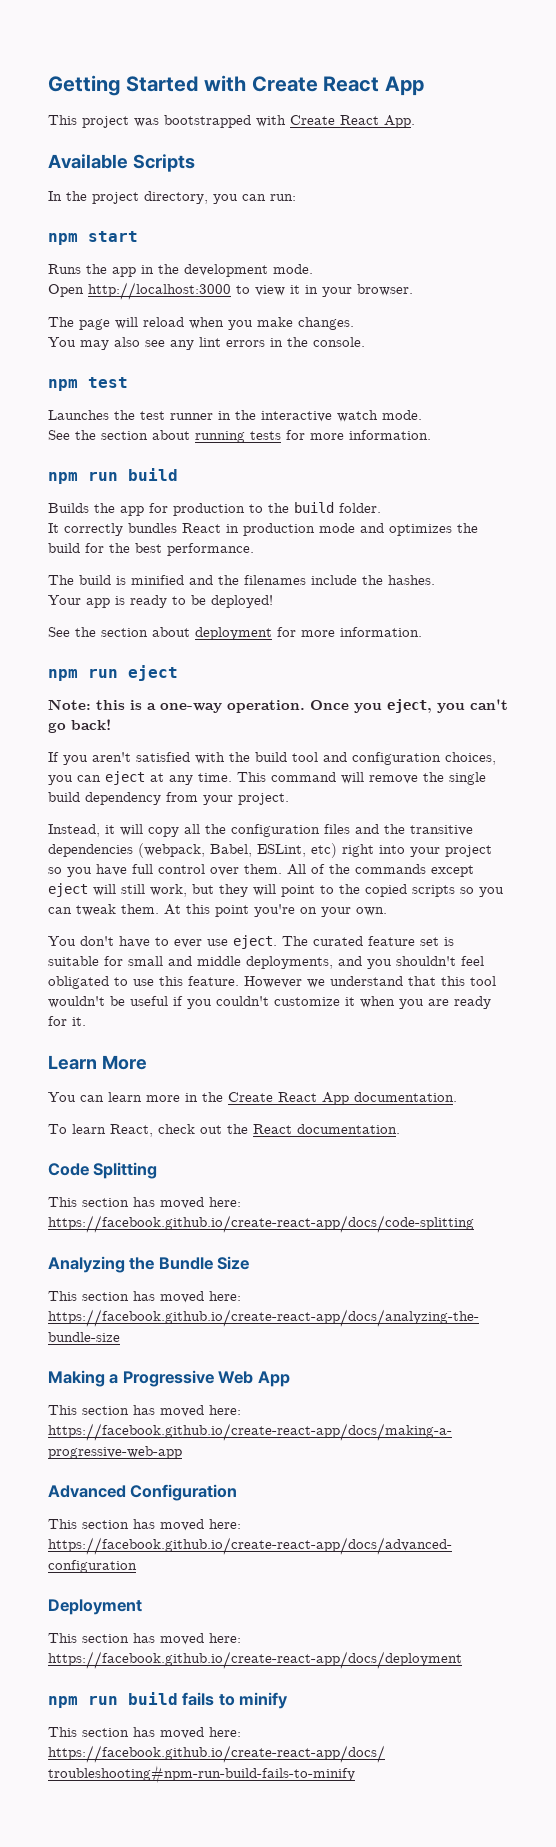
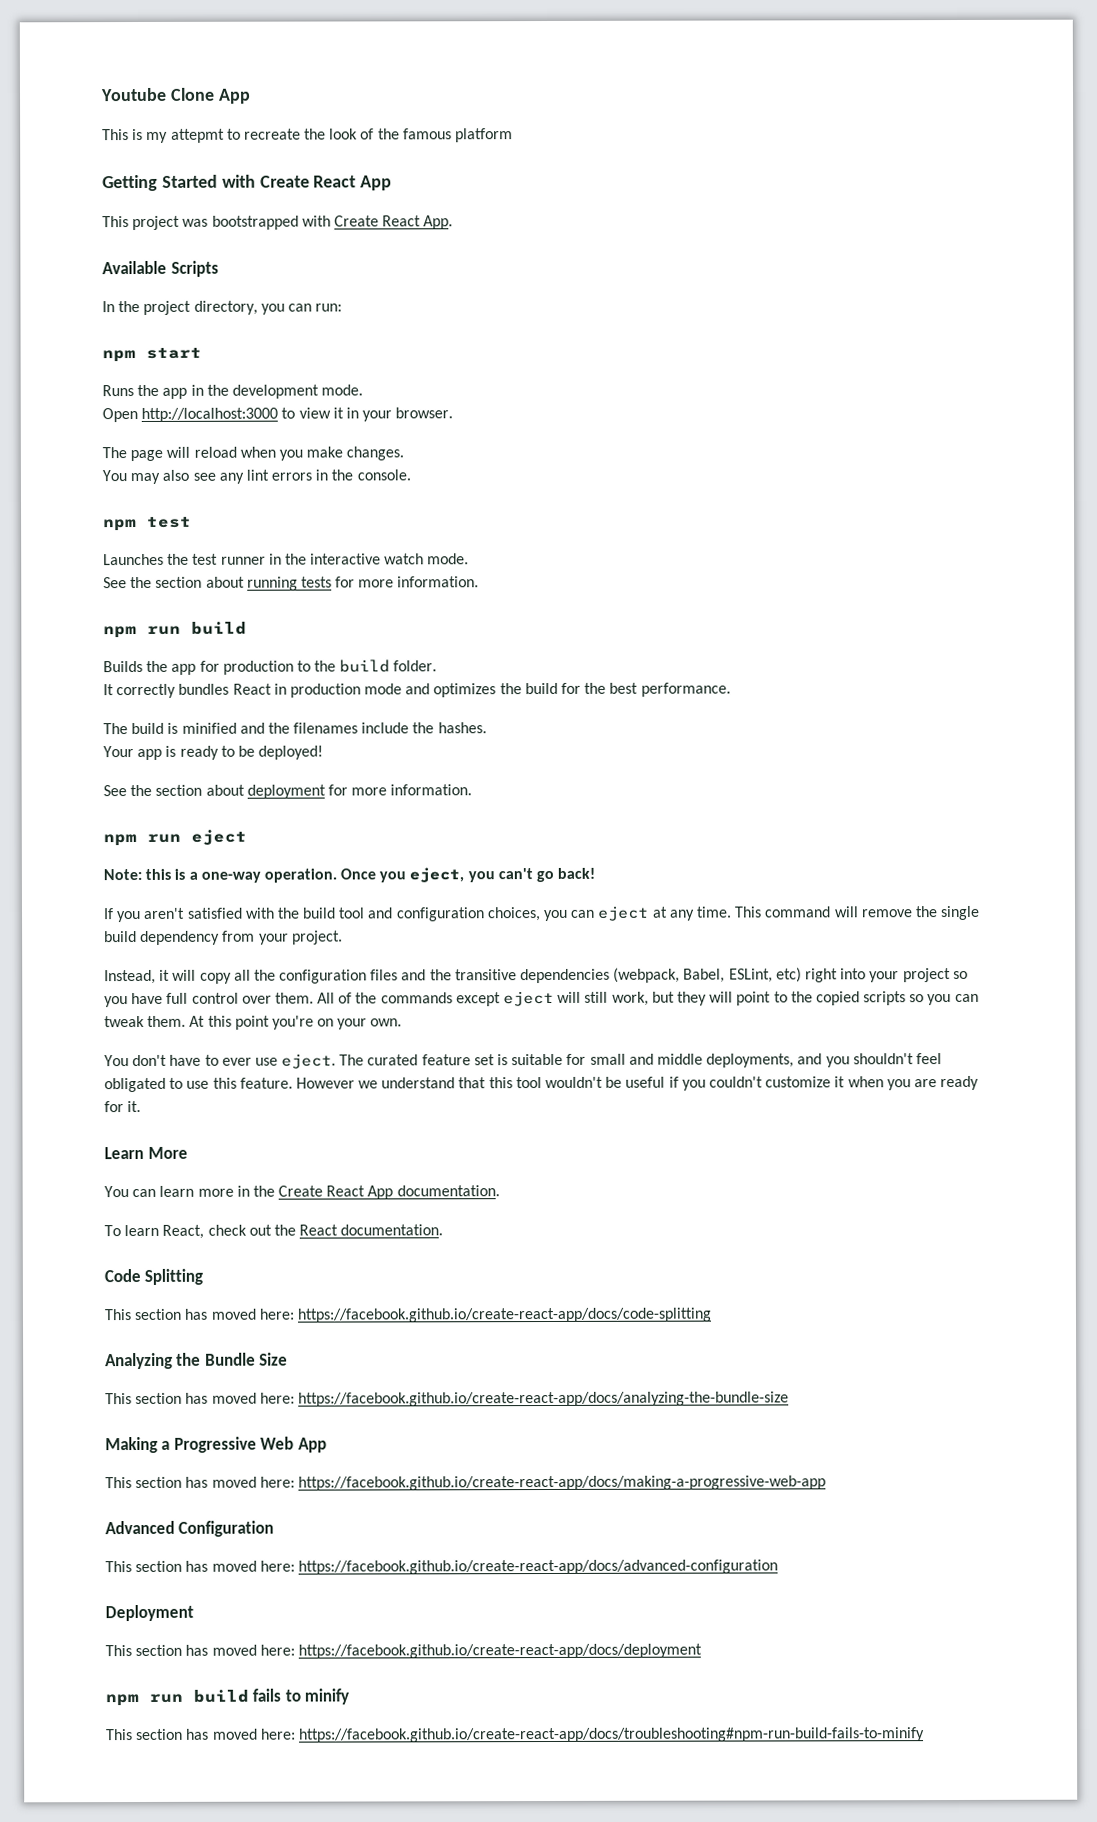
+ Youtube Clone App
+ This is my attepmt to recreate the look of the famous platform

